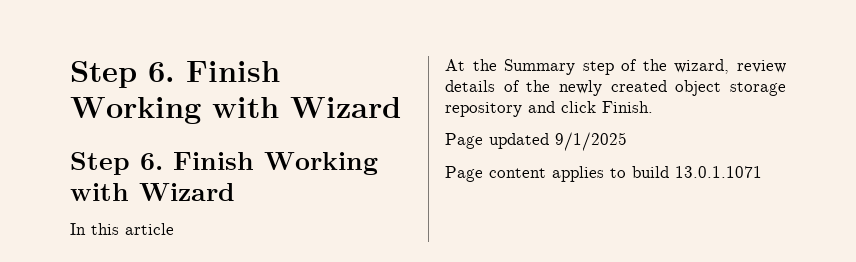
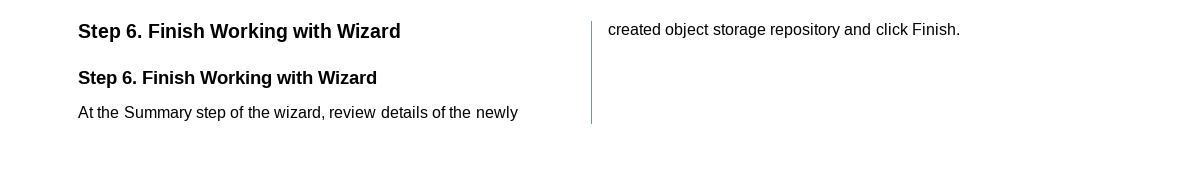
- In this article
- Page updated 9/1/2025
- Page content applies to build 13.0.1.1071

